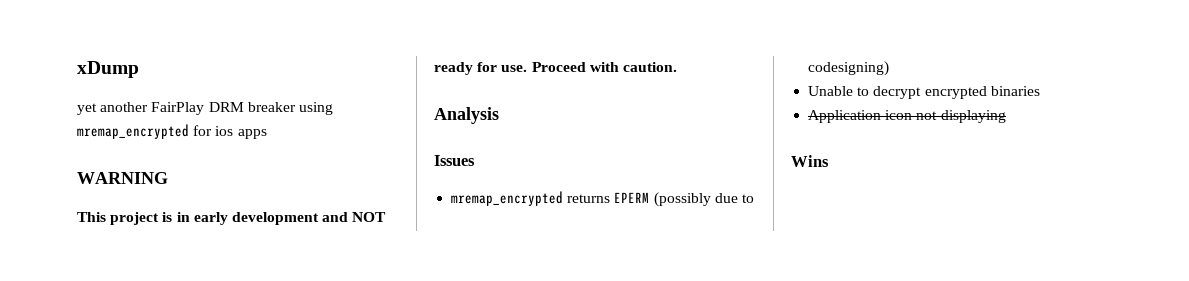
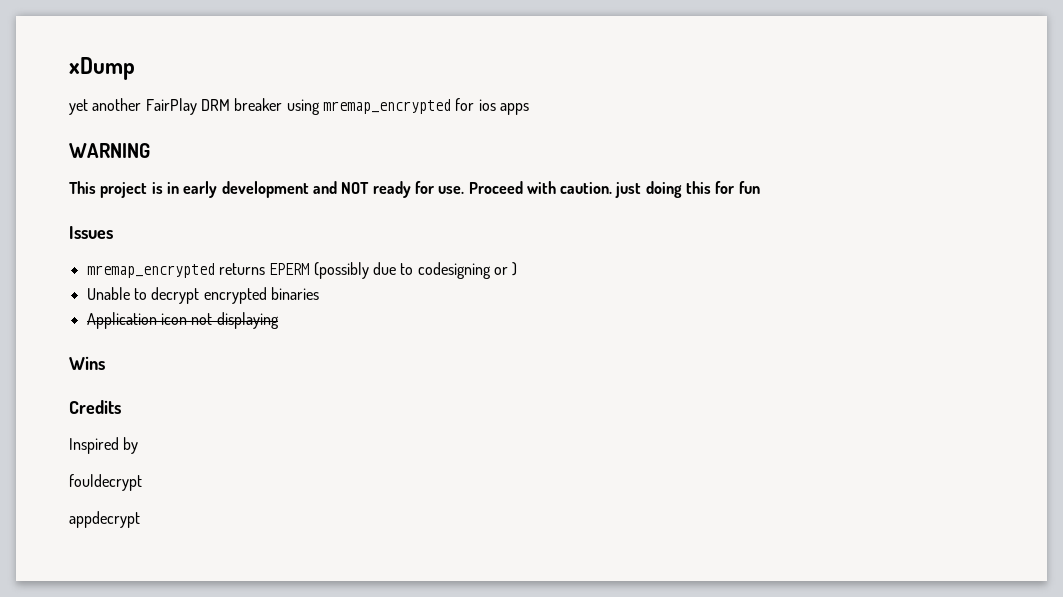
- Proceed with caution.
- Analysis
+ Proceed with caution. just doing this for fun
- mremap_encrypted returns EPERM (possibly due to codesigning)
+ mremap_encrypted returns EPERM (possibly due to codesigning or )
+ Credits
+ Inspired by
+ fouldecrypt
+ appdecrypt

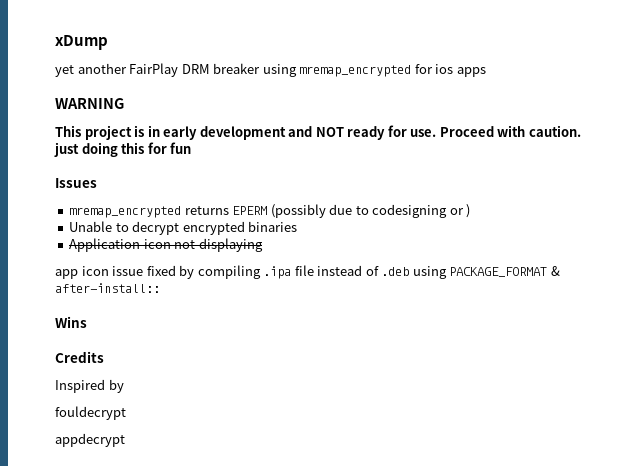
+ app icon issue fixed by compiling .ipa file instead of .deb using PACKAGE_FORMAT & after-install::

